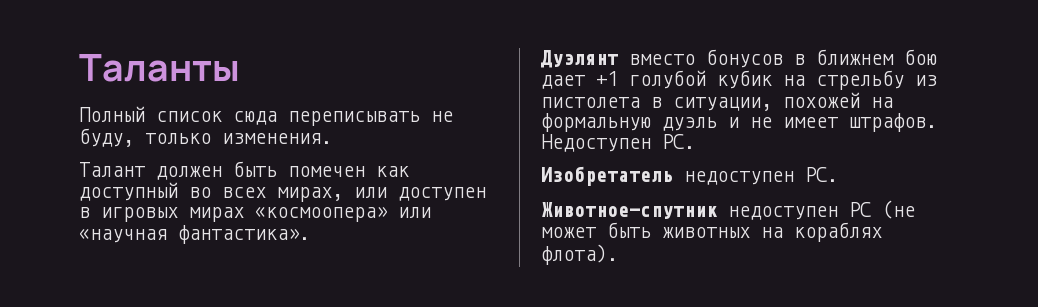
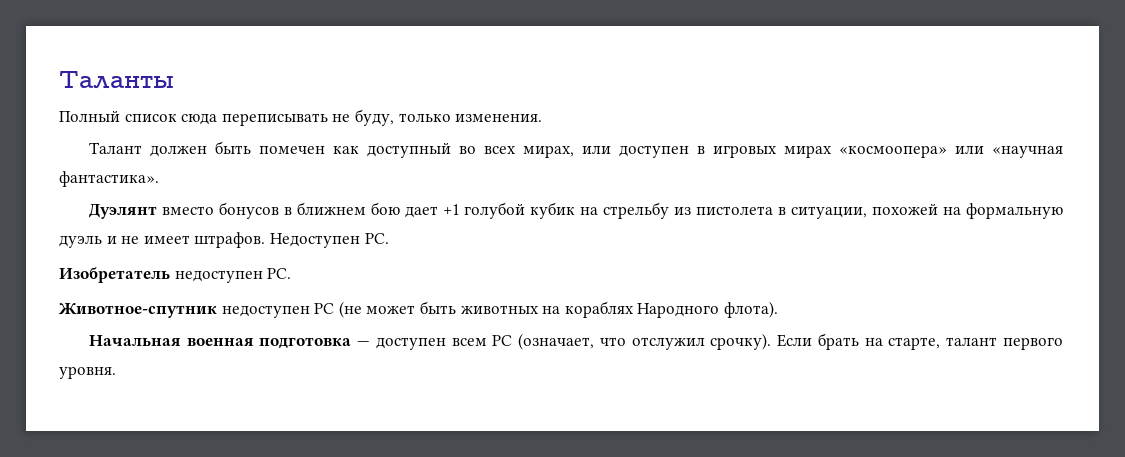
- Животное-спутник недоступен PC (не может быть животных на кораблях флота).
+ Животное-спутник недоступен PC (не может быть животных на кораблях Народного флота).
+ Начальная военная подготовка — доступен всем PC (означает, что отслужил срочку). Если брать на старте, талант первого уровня.

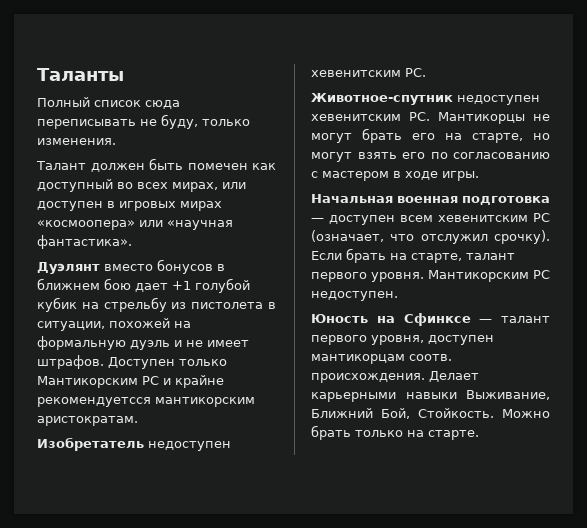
- Недоступен PC.
+ Доступен только Мантикорским PC и крайне рекомендуетсся мантикорским аристократам.
- Изобретатель недоступен PC.
+ Изобретатель недоступен хевенитским PC.
- Животное-спутник недоступен PC (не может быть животных на кораблях Народного флота).
+ Животное-спутник недоступен хевенитским PC. Мантикорцы не могут брать его на старте, но могут взять его по согласованию с мастером в ходе игры.
- Начальная военная подготовка — доступен всем PC (означает, что отслужил срочку).
+ Начальная военная подготовка — доступен всем хевенитским PC (означает, что отслужил срочку).
+ Мантикорским PC недоступен.
+ Юность на Сфинксе — талант первого уровня, доступен мантикорцам соотв. происхождения. Делает карьерными навыки Выживание, Ближний Бой, Стойкость. Можно брать только на старте.

